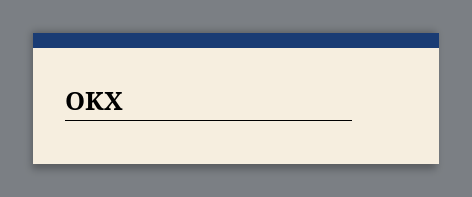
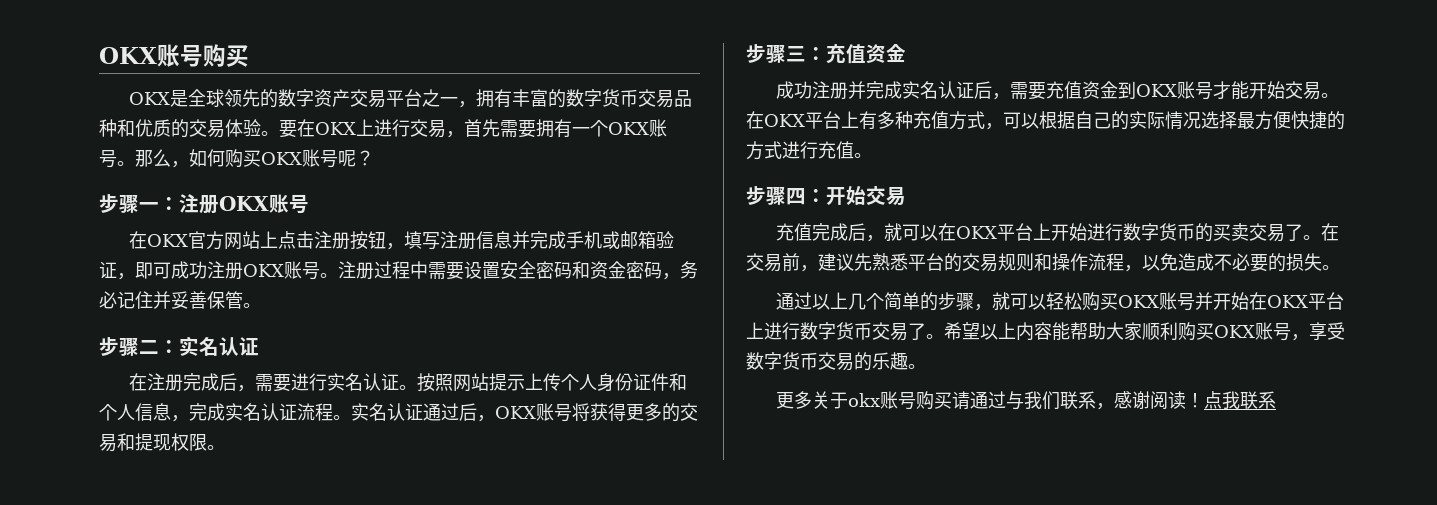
- OKX
+ OKX账号购买
+ OKX是全球领先的数字资产交易平台之一，拥有丰富的数字货币交易品种和优质的交易体验。要在OKX上进行交易，首先需要拥有一个OKX账号。那么，如何购买OKX账号呢？
+ 步骤一：注册OKX账号
+ 在OKX官方网站上点击注册按钮，填写注册信息并完成手机或邮箱验证，即可成功注册OKX账号。注册过程中需要设置安全密码和资金密码，务必记住并妥善保管。
+ 步骤二：实名认证
+ 在注册完成后，需要进行实名认证。按照网站提示上传个人身份证件和个人信息，完成实名认证流程。实名认证通过后，OKX账号将获得更多的交易和提现权限。
+ 步骤三：充值资金
+ 成功注册并完成实名认证后，需要充值资金到OKX账号才能开始交易。在OKX平台上有多种充值方式，可以根据自己的实际情况选择最方便快捷的方式进行充值。
+ 步骤四：开始交易
+ 充值完成后，就可以在OKX平台上开始进行数字货币的买卖交易了。在交易前，建议先熟悉平台的交易规则和操作流程，以免造成不必要的损失。
+ 通过以上几个简单的步骤，就可以轻松购买OKX账号并开始在OKX平台上进行数字货币交易了。希望以上内容能帮助大家顺利购买OKX账号，享受数字货币交易的乐趣。
+ 更多关于okx账号购买请通过与我们联系，感谢阅读！点我联系

